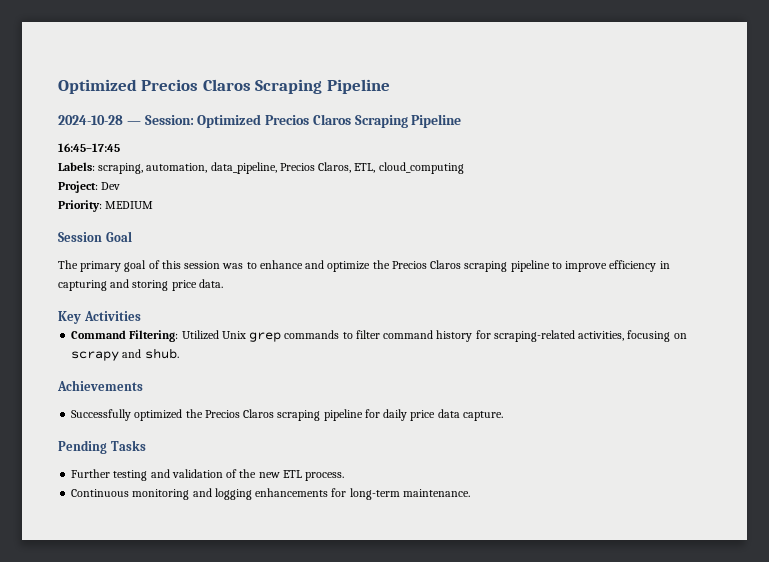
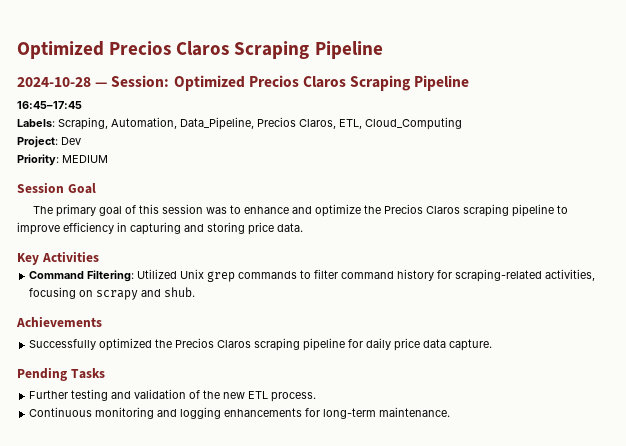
- Labels: scraping, automation, data_pipeline, Precios Claros, ETL, cloud_computing
+ Labels: Scraping, Automation, Data_Pipeline, Precios Claros, ETL, Cloud_Computing

